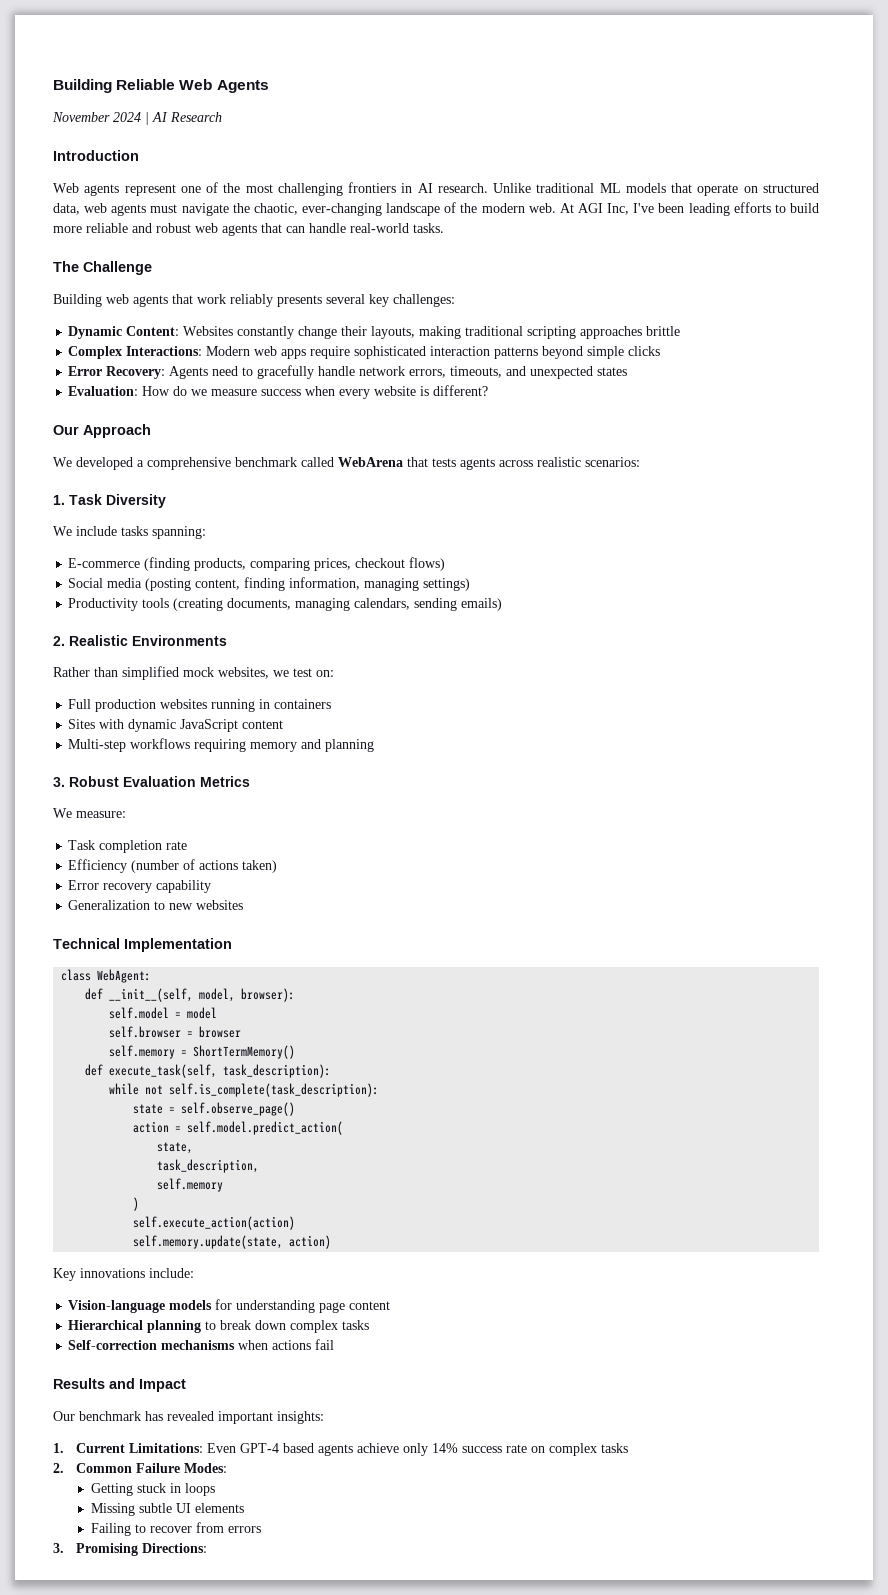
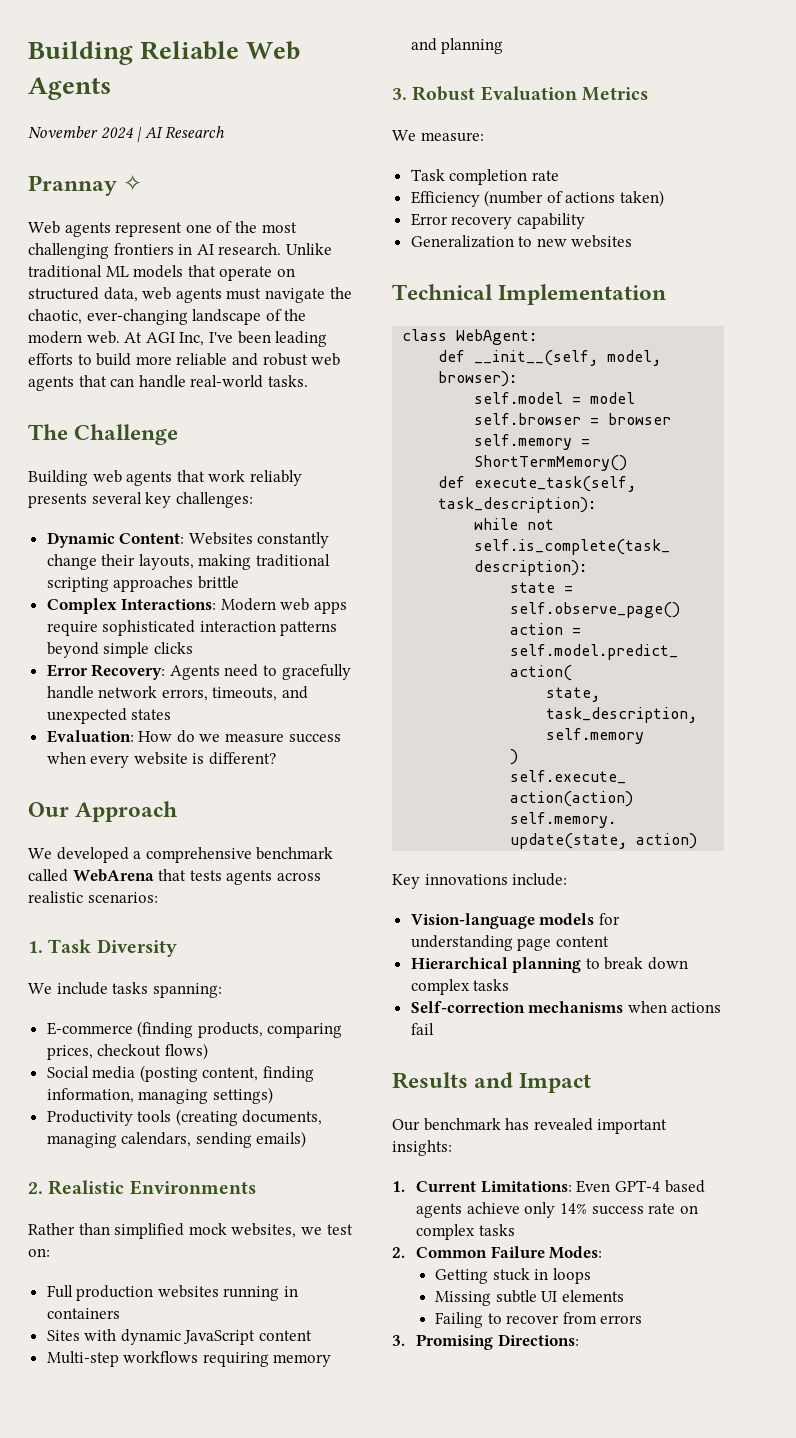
- Introduction
+ Prannay ✧

